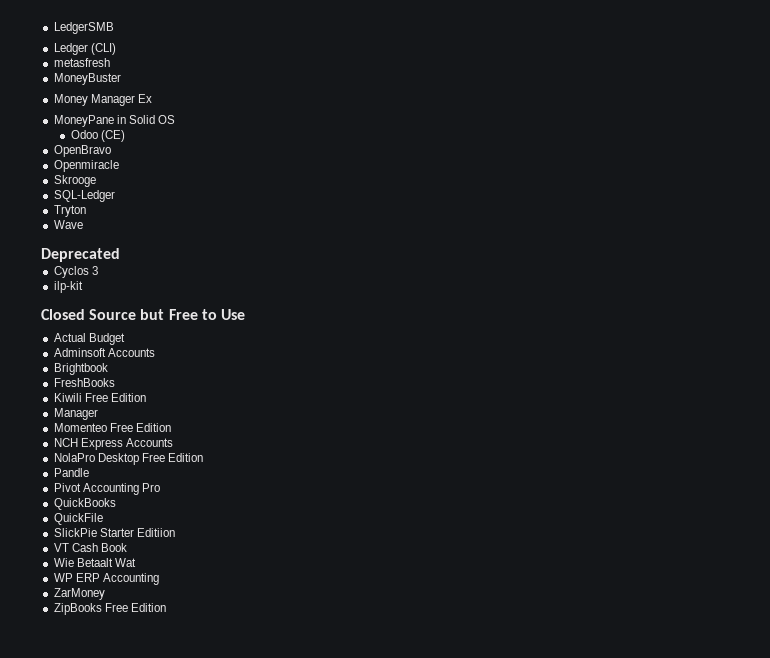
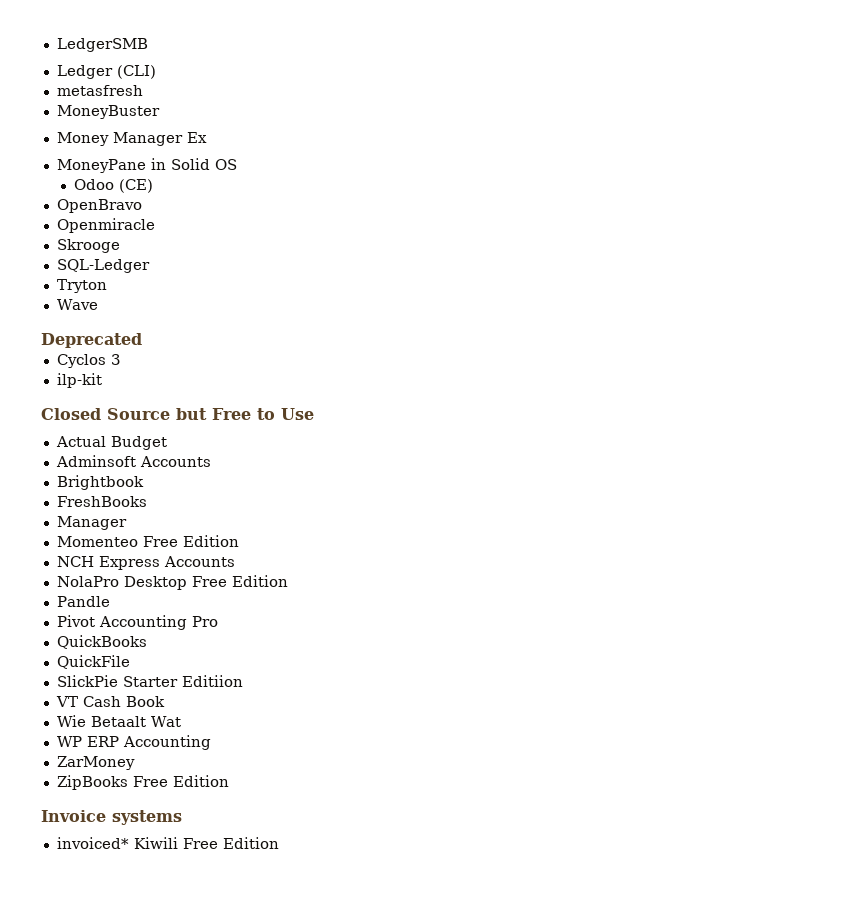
- Kiwili Free Edition
+ Invoice systems
+ invoiced* Kiwili Free Edition

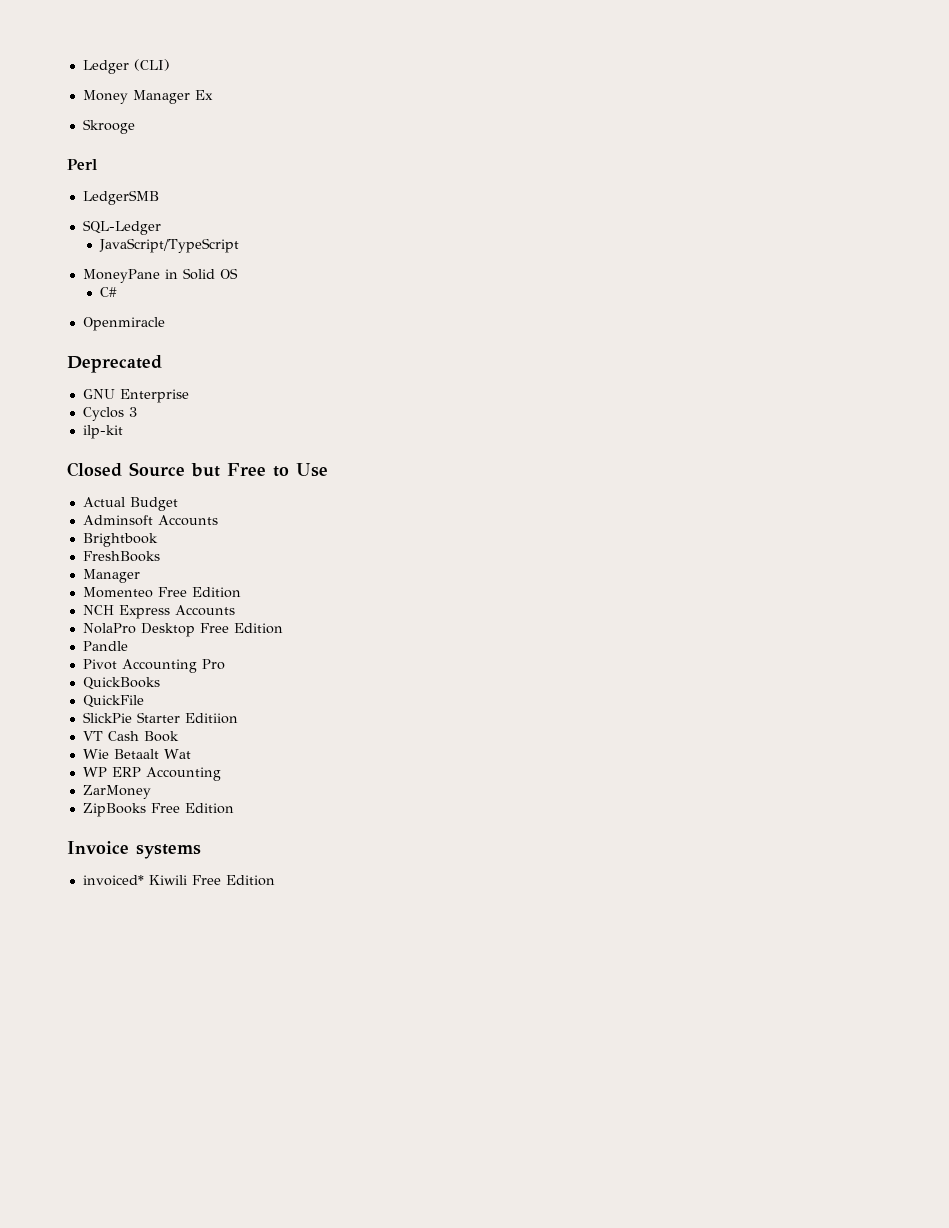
- LedgerSMB
- metasfresh
- MoneyBuster
+ Skrooge
+ Perl
+ LedgerSMB
+ SQL-Ledger
+ JavaScript/TypeScript
- Odoo (CE)
- OpenBravo
+ C#
  Openmiracle
- Skrooge
- SQL-Ledger
- Tryton
- Wave
  Deprecated
+ GNU Enterprise

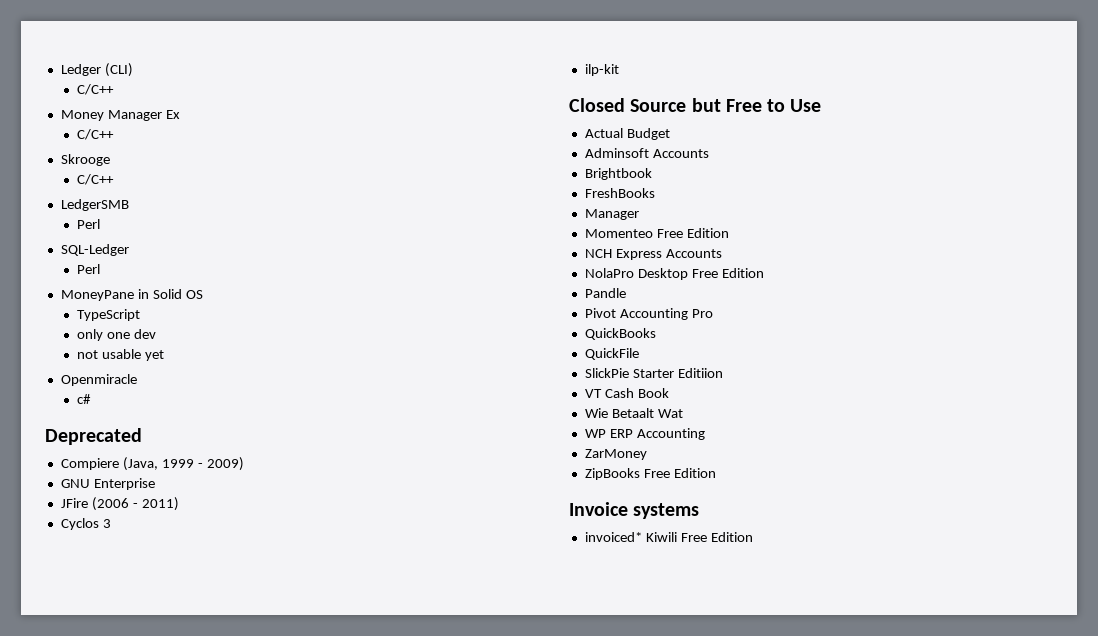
  Ledger (CLI)
+ C/C++
  Money Manager Ex
+ C/C++
  Skrooge
+ C/C++
+ LedgerSMB
  Perl
- LedgerSMB
  SQL-Ledger
- JavaScript/TypeScript
+ Perl
- C#
+ TypeScript
+ only one dev
+ not usable yet
+ c#
+ Compiere (Java, 1999 - 2009)
  GNU Enterprise
+ JFire (2006 - 2011)

